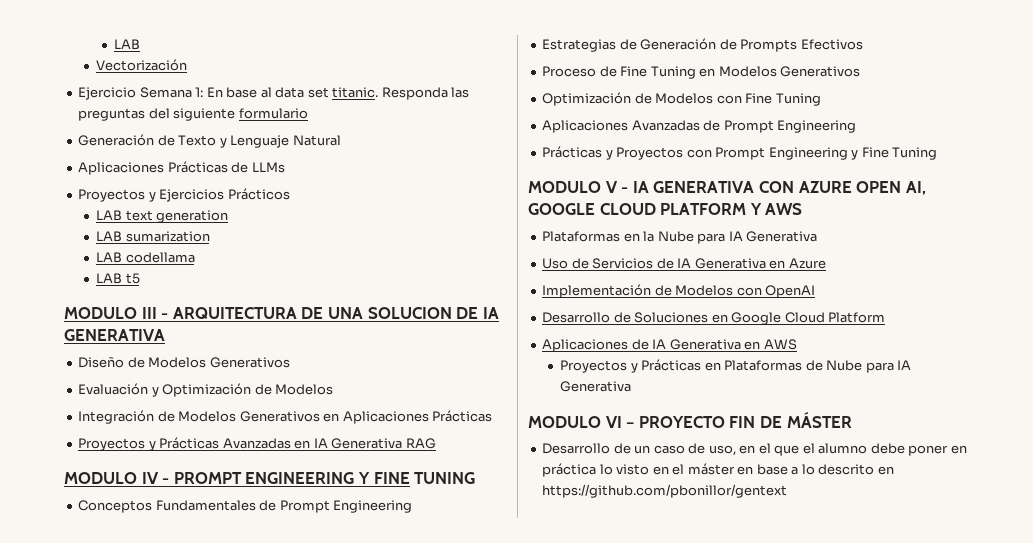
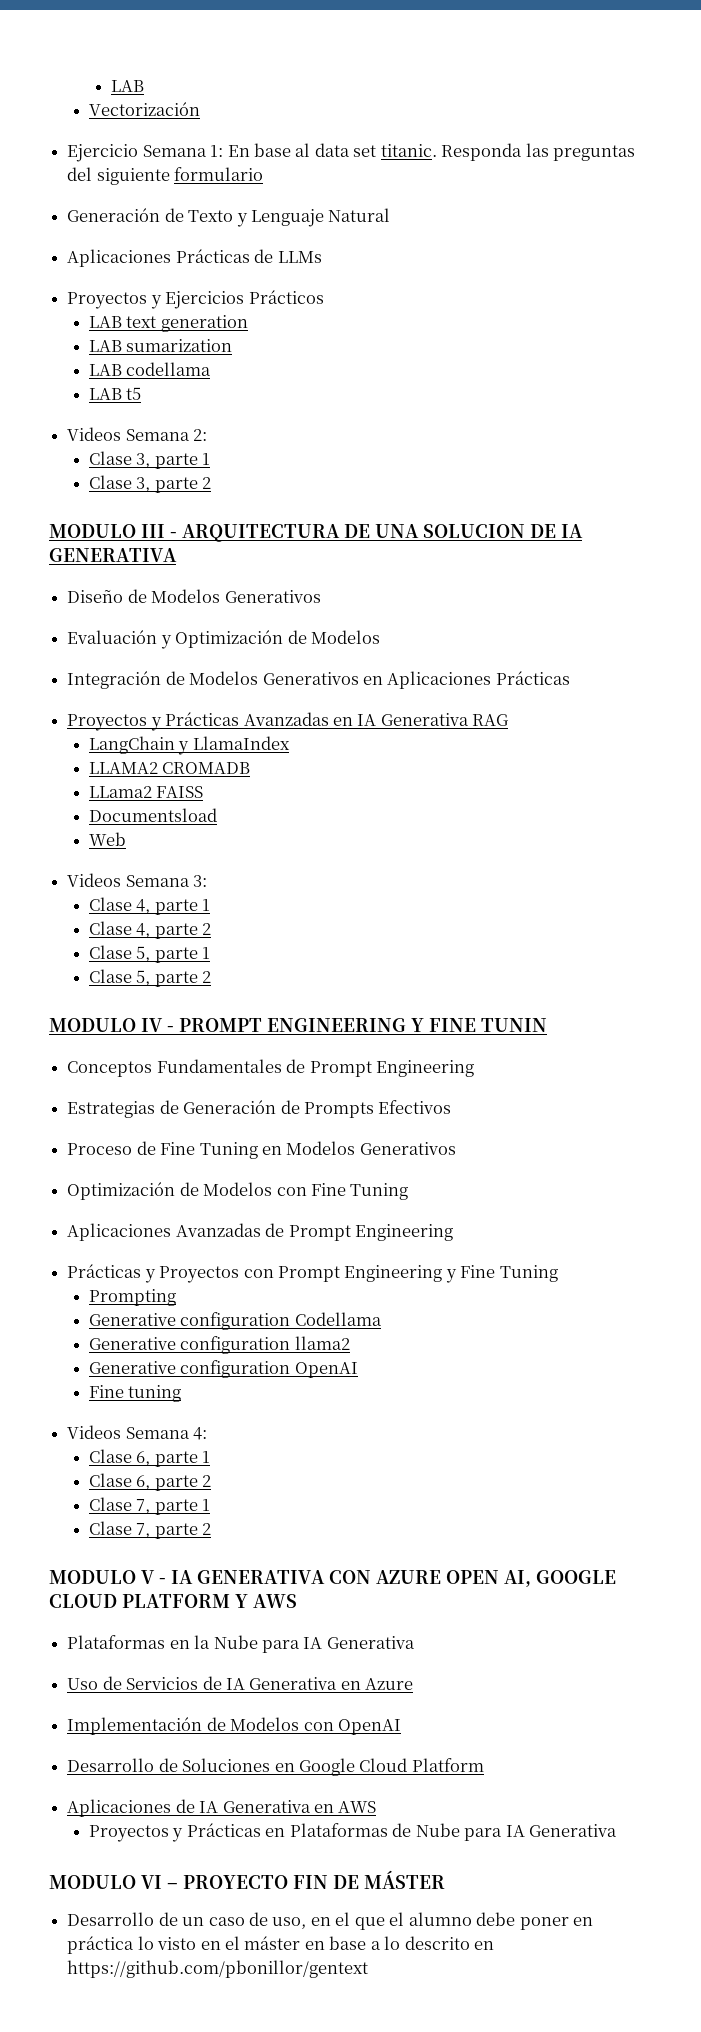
+ Videos Semana 2:
+ Clase 3, parte 1
+ Clase 3, parte 2
+ LangChain y LlamaIndex
+ LLAMA2 CROMADB
+ LLama2 FAISS
+ Documentsload
+ Web
+ Videos Semana 3:
+ Clase 4, parte 1
+ Clase 4, parte 2
+ Clase 5, parte 1
+ Clase 5, parte 2
- MODULO IV - PROMPT ENGINEERING Y FINE TUNING
+ MODULO IV - PROMPT ENGINEERING Y FINE TUNIN
+ Prompting
+ Generative configuration Codellama
+ Generative configuration llama2
+ Generative configuration OpenAI
+ Fine tuning
+ Videos Semana 4:
+ Clase 6, parte 1
+ Clase 6, parte 2
+ Clase 7, parte 1
+ Clase 7, parte 2

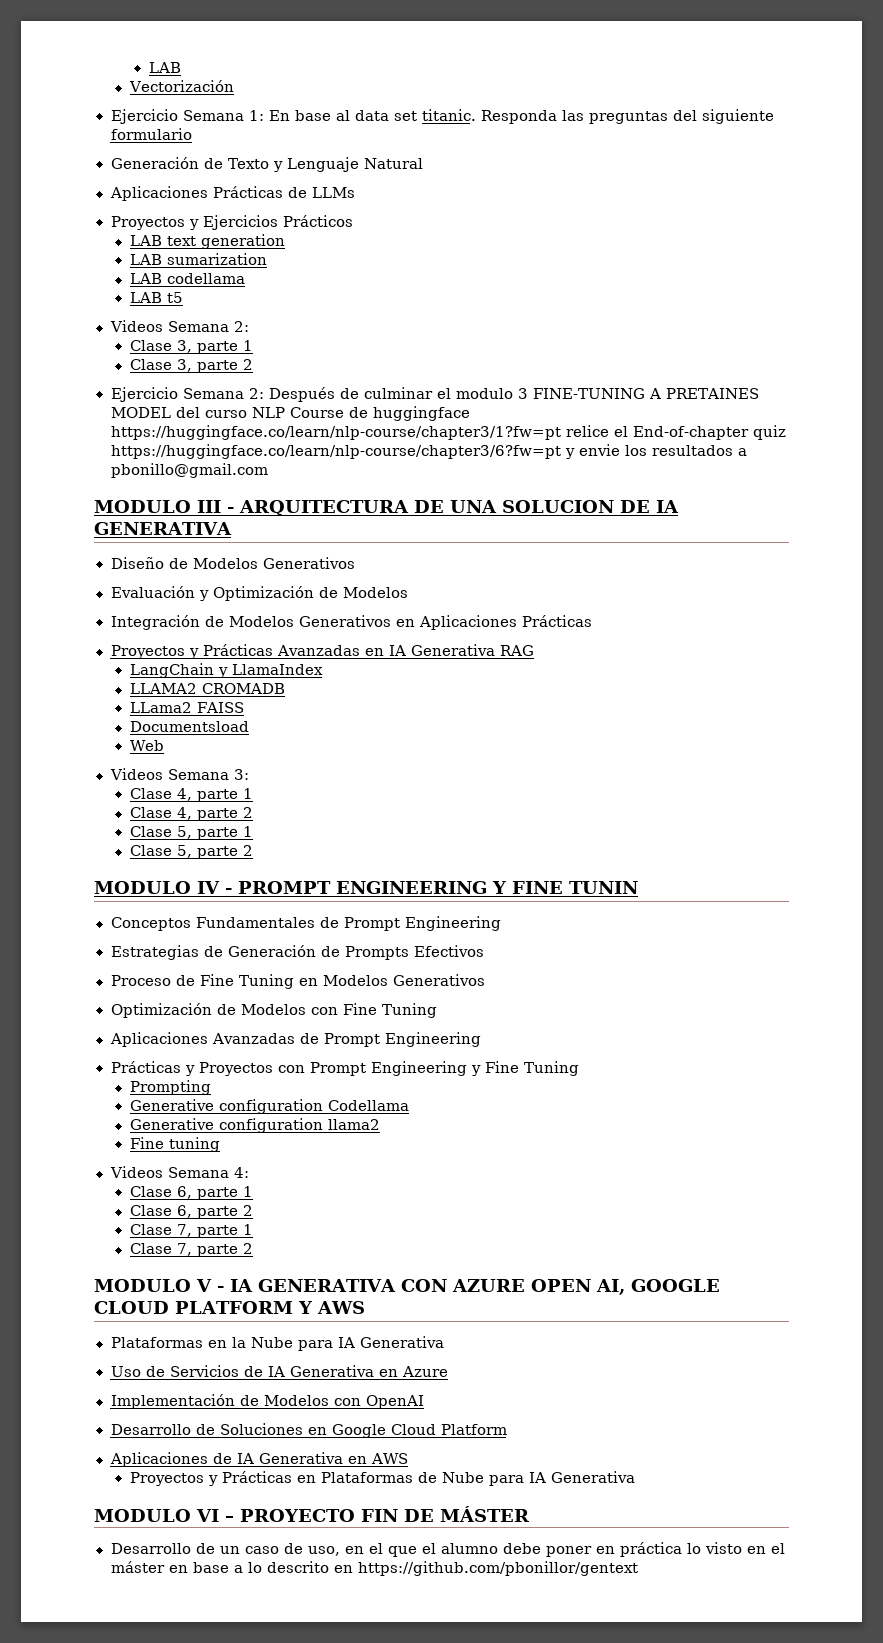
+ Ejercicio Semana 2: Después de culminar el modulo 3 FINE-TUNING A PRETAINES MODEL del curso NLP Course de huggingface https://huggingface.co/learn/nlp-course/chapter3/1?fw=pt relice el End-of-chapter quiz https://huggingface.co/learn/nlp-course/chapter3/6?fw=pt y envie los resultados a pbonillo@gmail.com
- Generative configuration OpenAI

